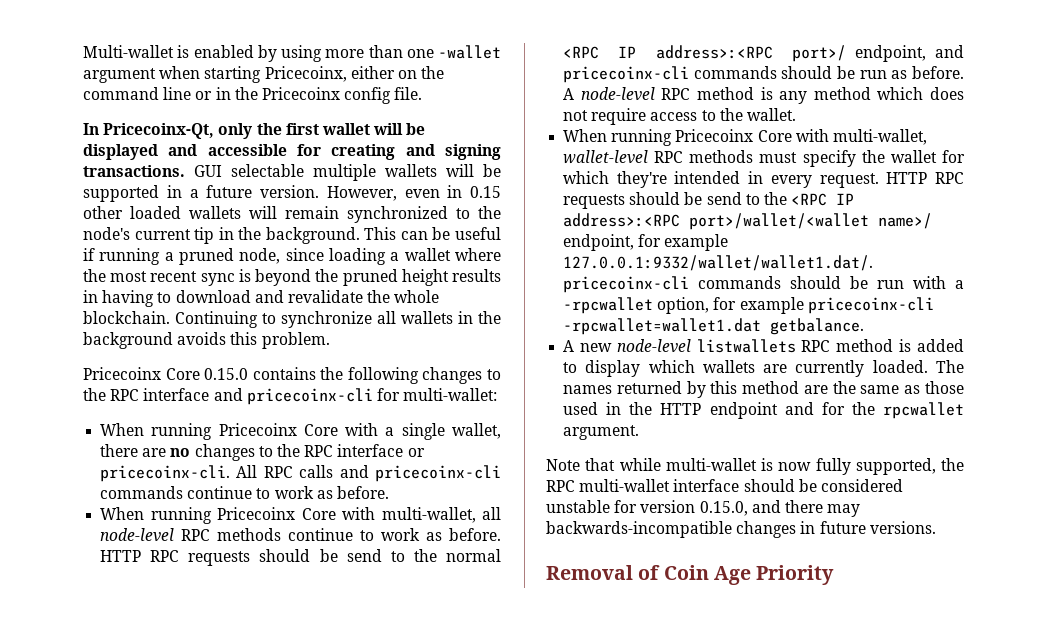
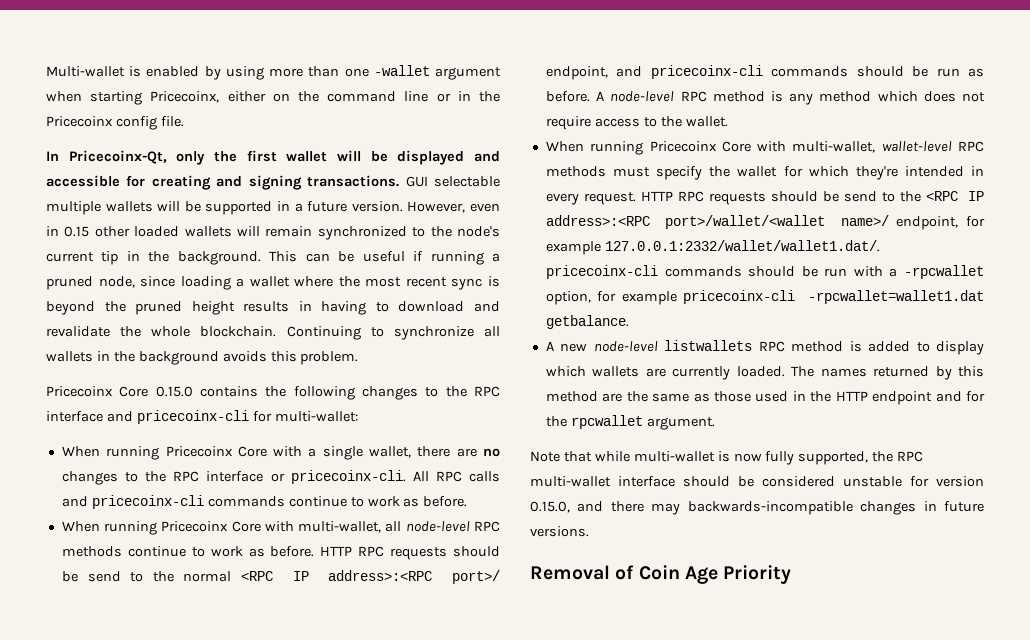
- HTTP RPC requests should be send to the <RPC IP address>:<RPC port>/wallet/<wallet name>/ endpoint, for example 127.0.0.1:9332/wallet/wallet1.dat/. pricecoinx-cli commands should be run with a -rpcwallet option, for example pricecoinx-cli -rpcwallet=wallet1.dat getbalance.
+ HTTP RPC requests should be send to the <RPC IP address>:<RPC port>/wallet/<wallet name>/ endpoint, for example 127.0.0.1:2332/wallet/wallet1.dat/. pricecoinx-cli commands should be run with a -rpcwallet option, for example pricecoinx-cli -rpcwallet=wallet1.dat getbalance.

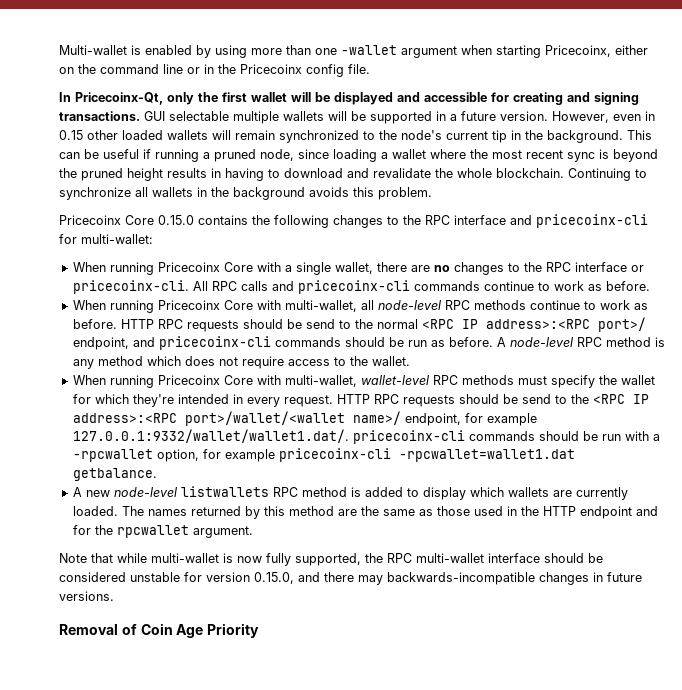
- HTTP RPC requests should be send to the <RPC IP address>:<RPC port>/wallet/<wallet name>/ endpoint, for example 127.0.0.1:2332/wallet/wallet1.dat/. pricecoinx-cli commands should be run with a -rpcwallet option, for example pricecoinx-cli -rpcwallet=wallet1.dat getbalance.
+ HTTP RPC requests should be send to the <RPC IP address>:<RPC port>/wallet/<wallet name>/ endpoint, for example 127.0.0.1:9332/wallet/wallet1.dat/. pricecoinx-cli commands should be run with a -rpcwallet option, for example pricecoinx-cli -rpcwallet=wallet1.dat getbalance.

